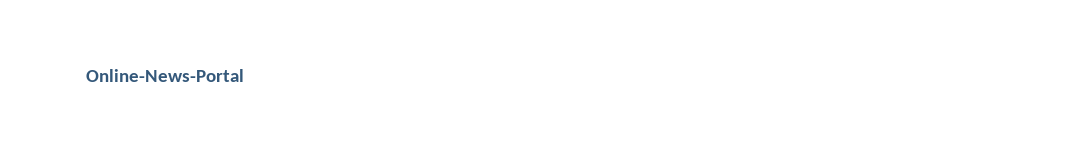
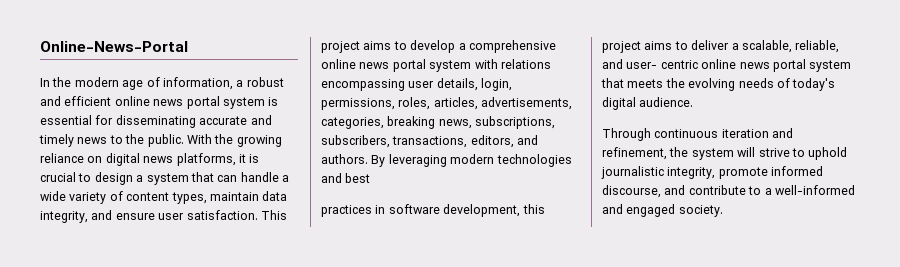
+ In the modern age of information, a robust and efficient online news portal system is essential for disseminating accurate and timely news to the public. With the growing reliance on digital news platforms, it is crucial to design a system that can handle a wide variety of content types, maintain data integrity, and ensure user satisfaction. This project aims to develop a comprehensive online news portal system with relations encompassing user details, login, permissions, roles, articles, advertisements, categories, breaking news, subscriptions, subscribers, transactions, editors, and authors. By leveraging modern technologies and best
+ practices in software development, this project aims to deliver a scalable, reliable, and user- centric online news portal system that meets the evolving needs of today's digital audience.
+ Through continuous iteration and refinement, the system will strive to uphold journalistic integrity, promote informed discourse, and contribute to a well-informed and engaged society.

